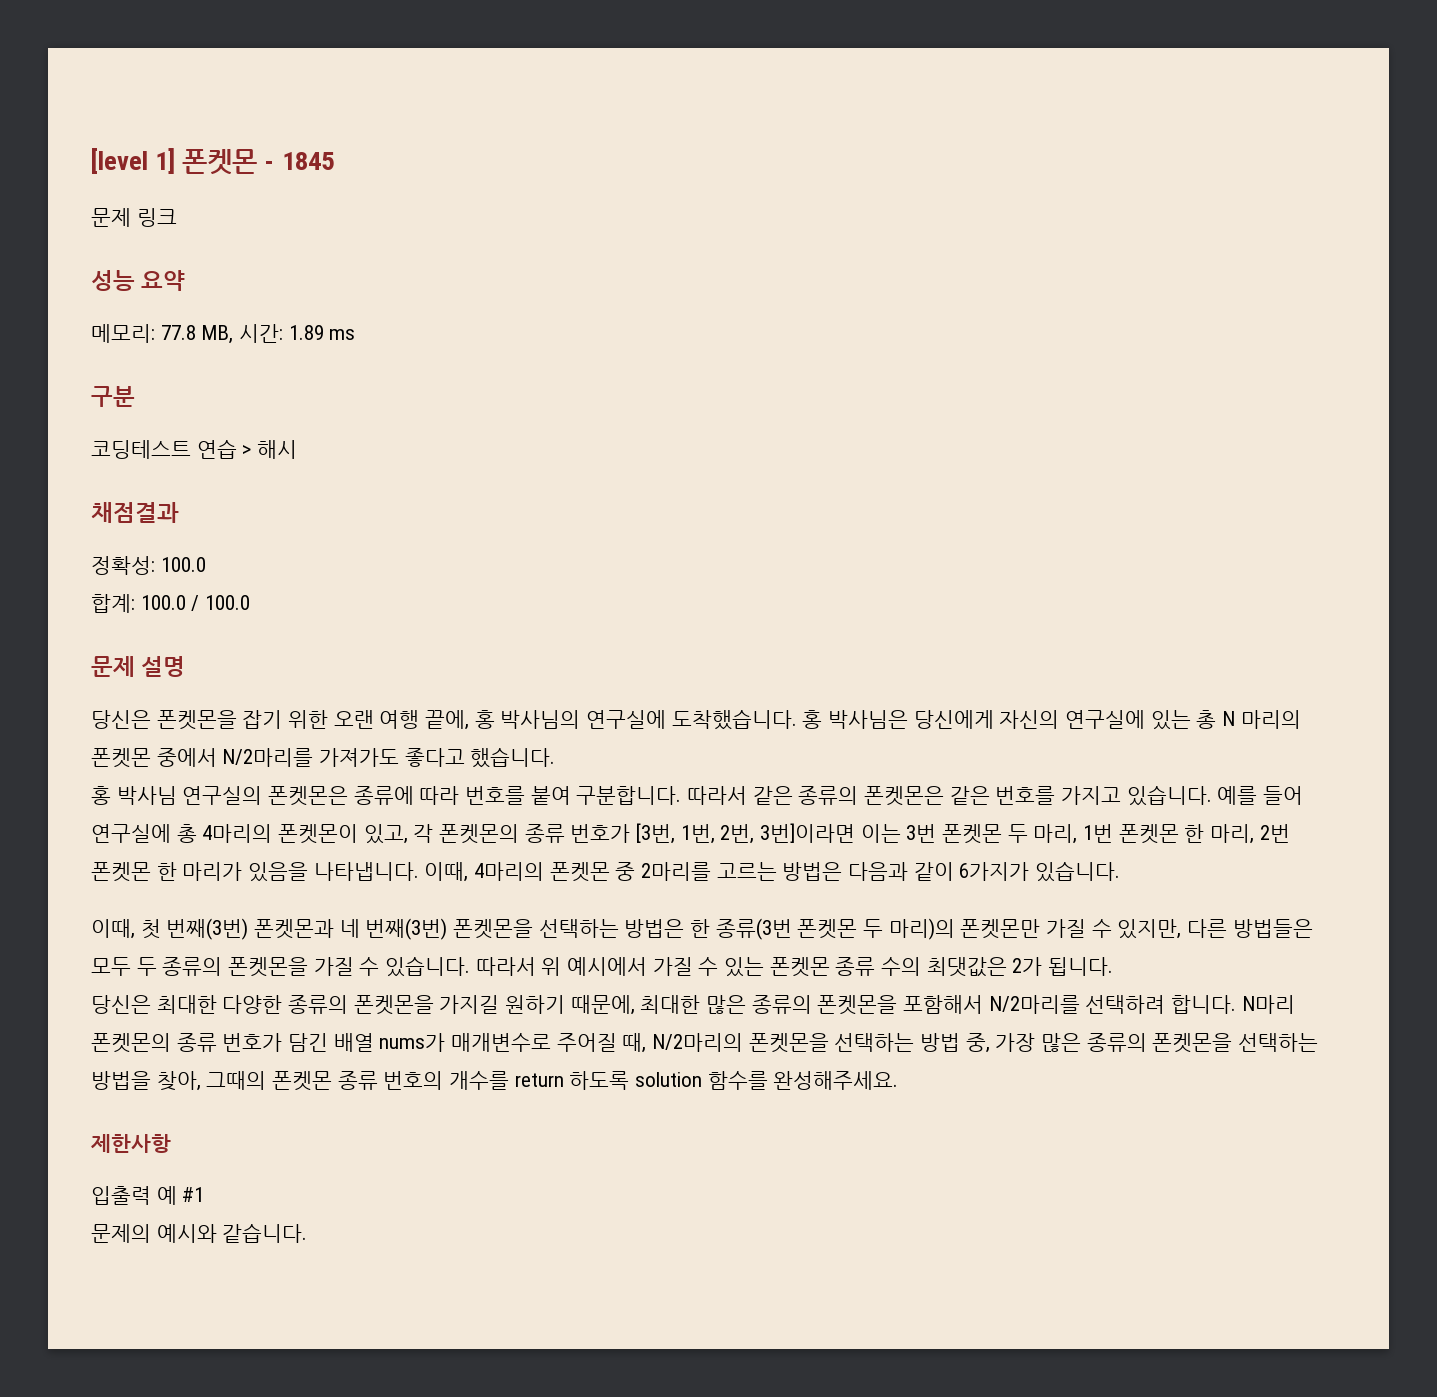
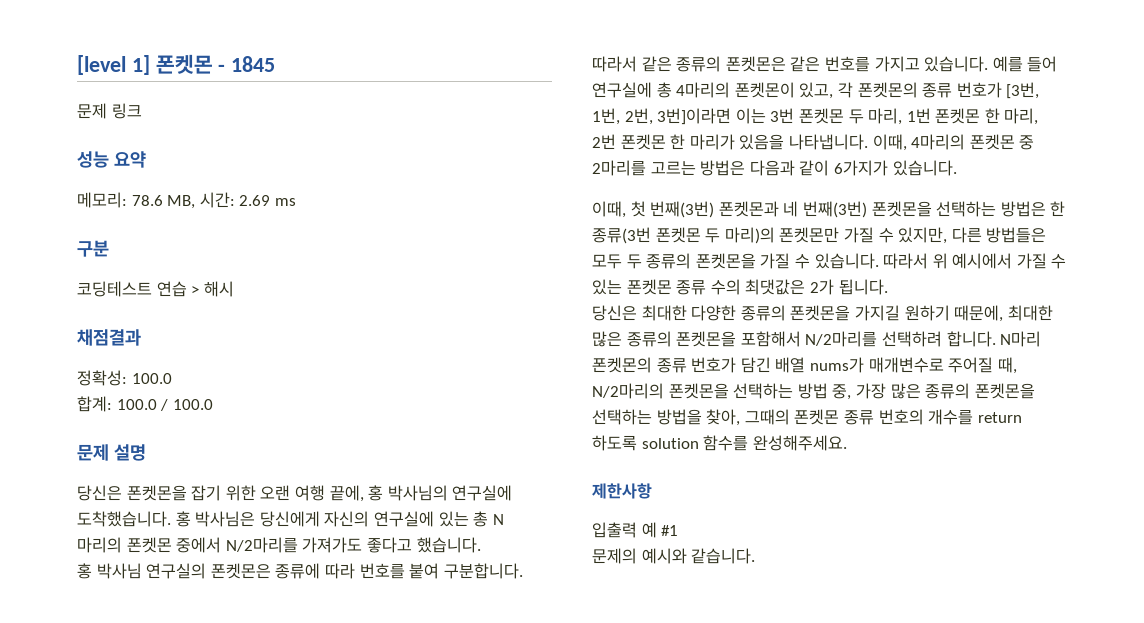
- 메모리: 77.8 MB, 시간: 1.89 ms
+ 메모리: 78.6 MB, 시간: 2.69 ms

